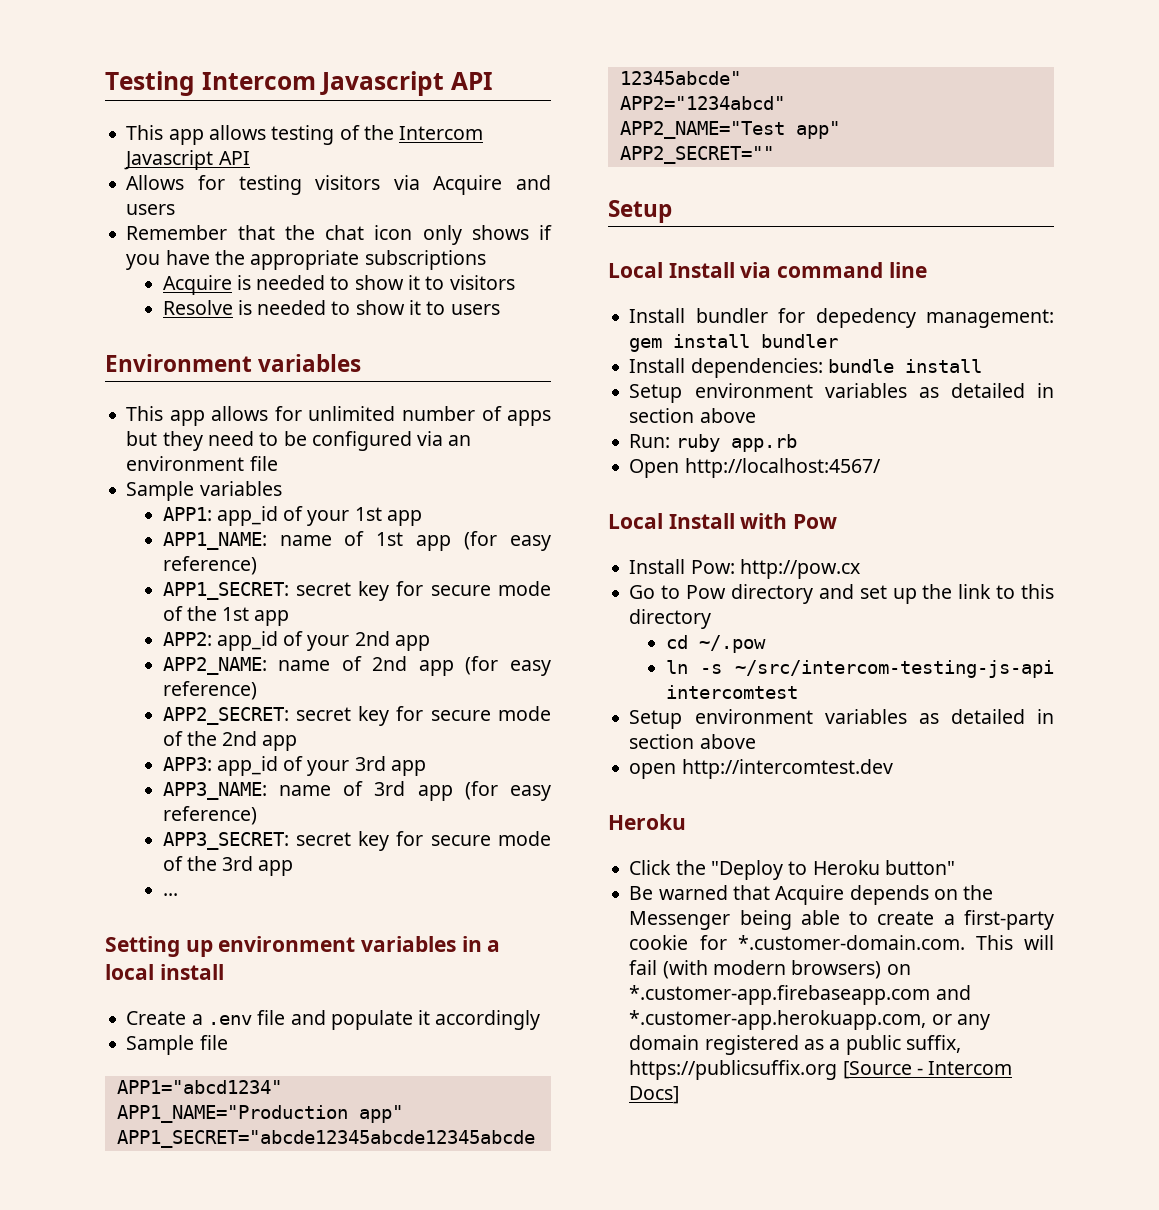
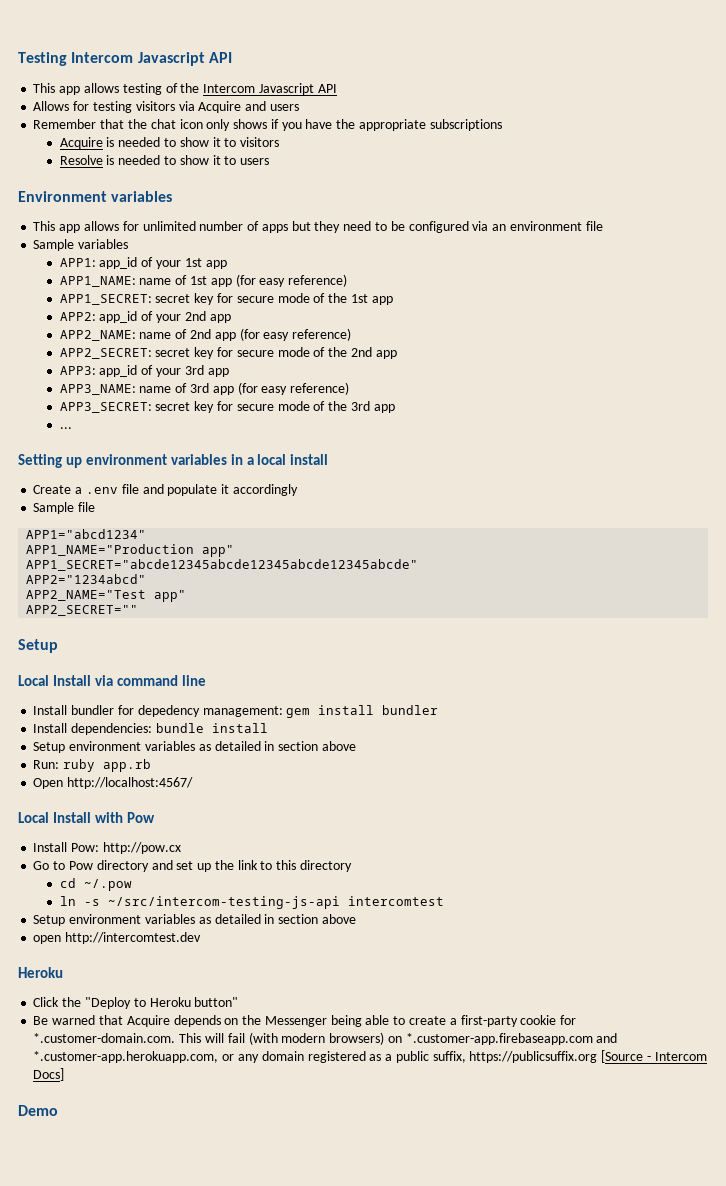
+ Demo

